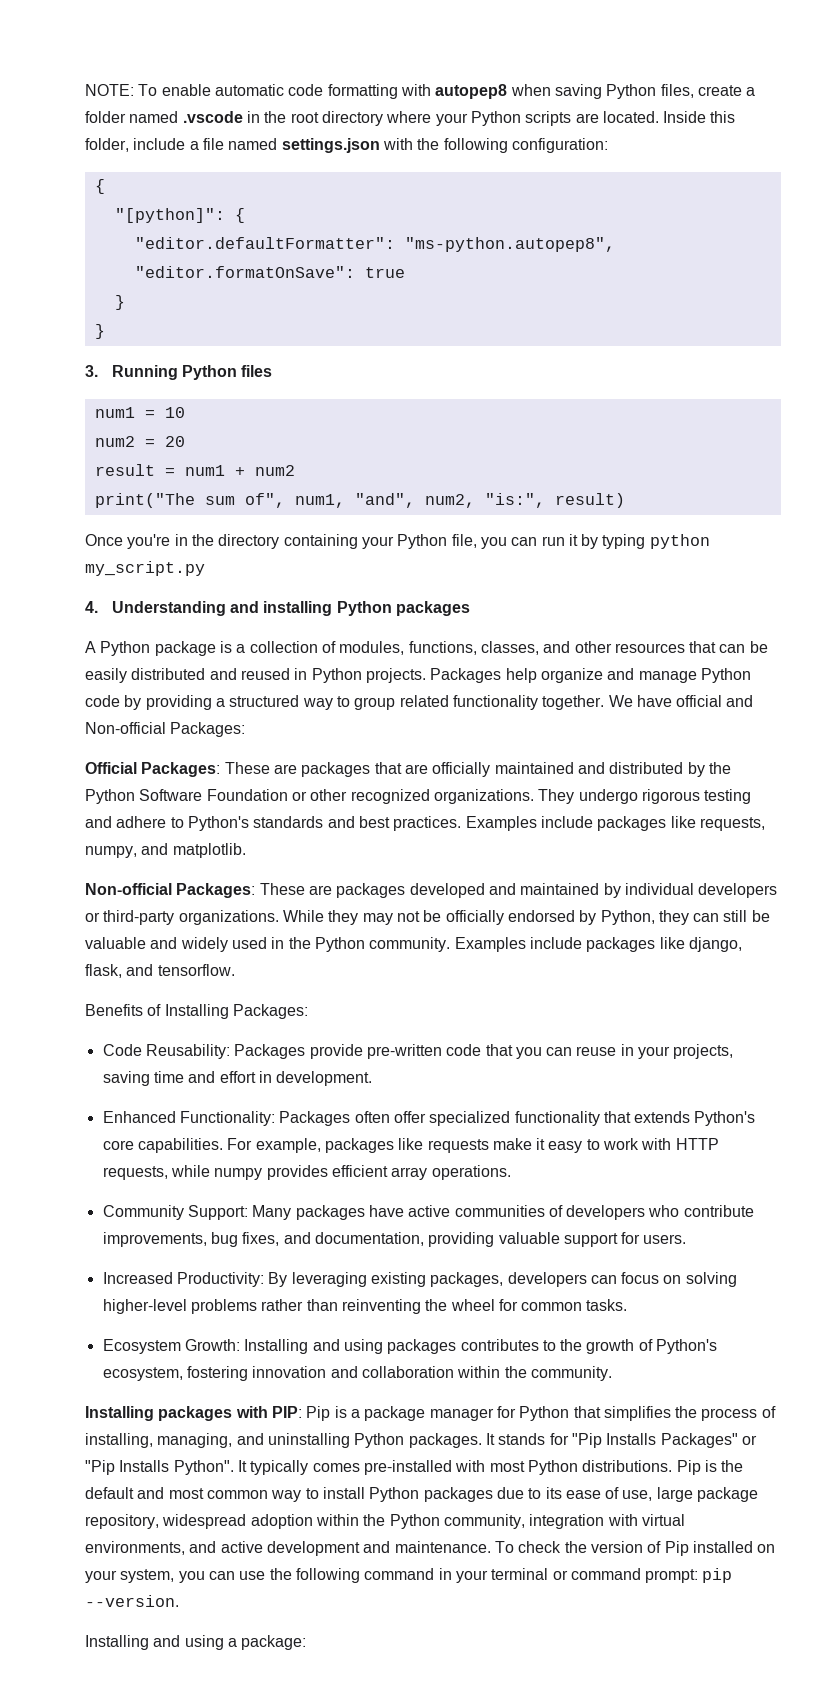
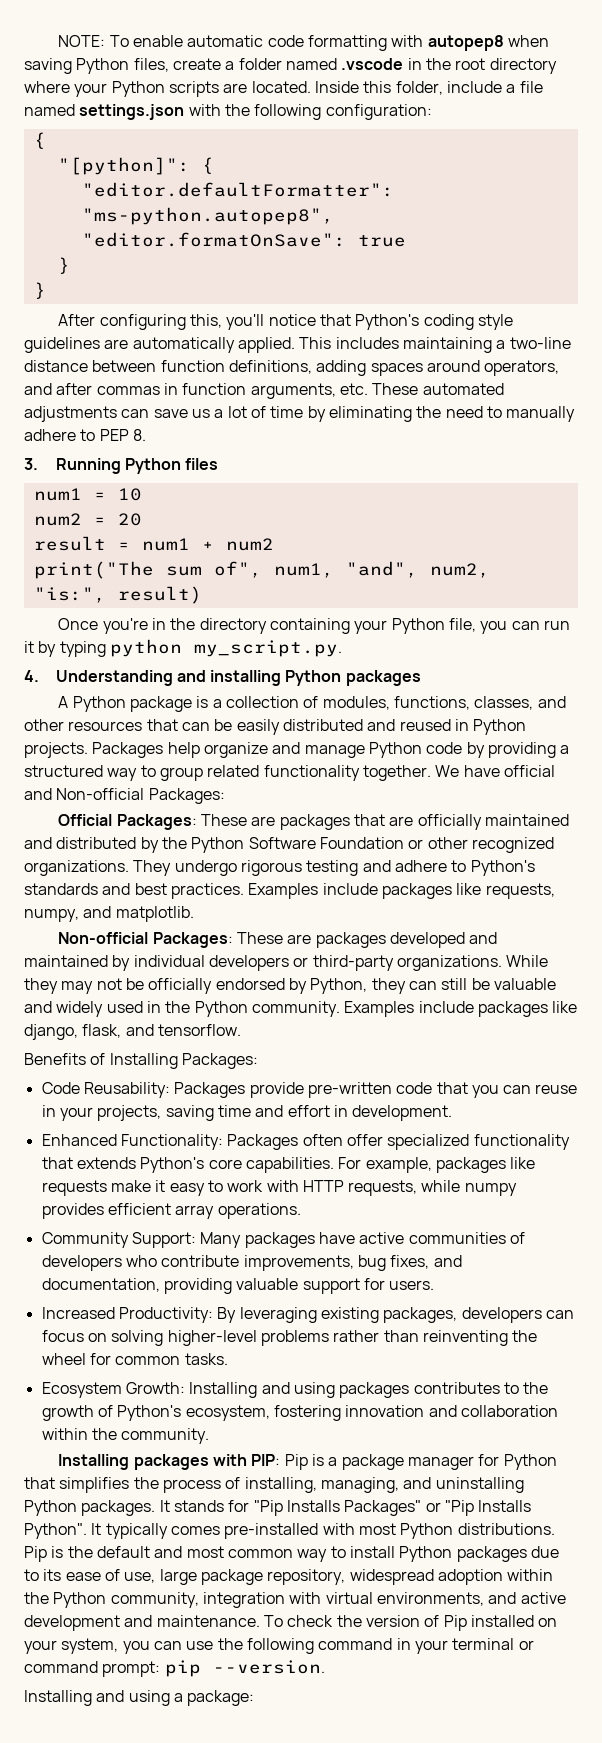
+ After configuring this, you'll notice that Python's coding style guidelines are automatically applied. This includes maintaining a two-line distance between function definitions, adding spaces around operators, and after commas in function arguments, etc. These automated adjustments can save us a lot of time by eliminating the need to manually adhere to PEP 8.
- Once you're in the directory containing your Python file, you can run it by typing python my_script.py
+ Once you're in the directory containing your Python file, you can run it by typing python my_script.py.

